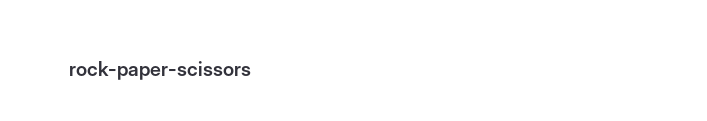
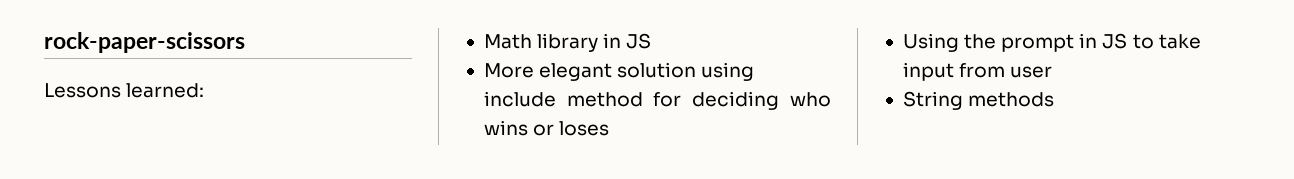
+ Lessons learned:
+ Math library in JS
+ More elegant solution using include method for deciding who wins or loses
+ Using the prompt in JS to take input from user
+ String methods

